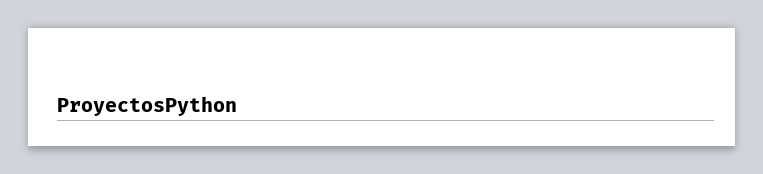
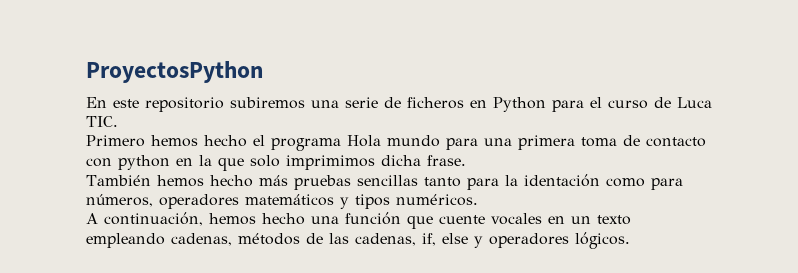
+ En este repositorio subiremos una serie de ficheros en Python para el curso de Luca TIC.
+ Primero hemos hecho el programa Hola mundo para una primera toma de contacto con python en la que solo imprimimos dicha frase.
+ También hemos hecho más pruebas sencillas tanto para la identación como para números, operadores matemáticos y tipos numéricos.
+ A continuación, hemos hecho una función que cuente vocales en un texto empleando cadenas, métodos de las cadenas, if, else y operadores lógicos.

